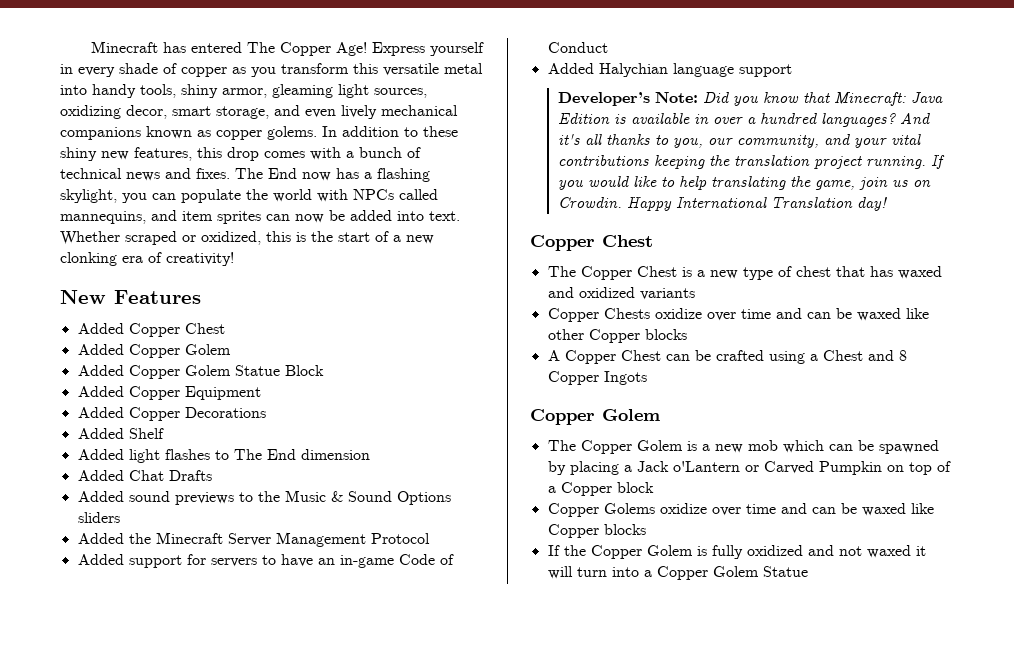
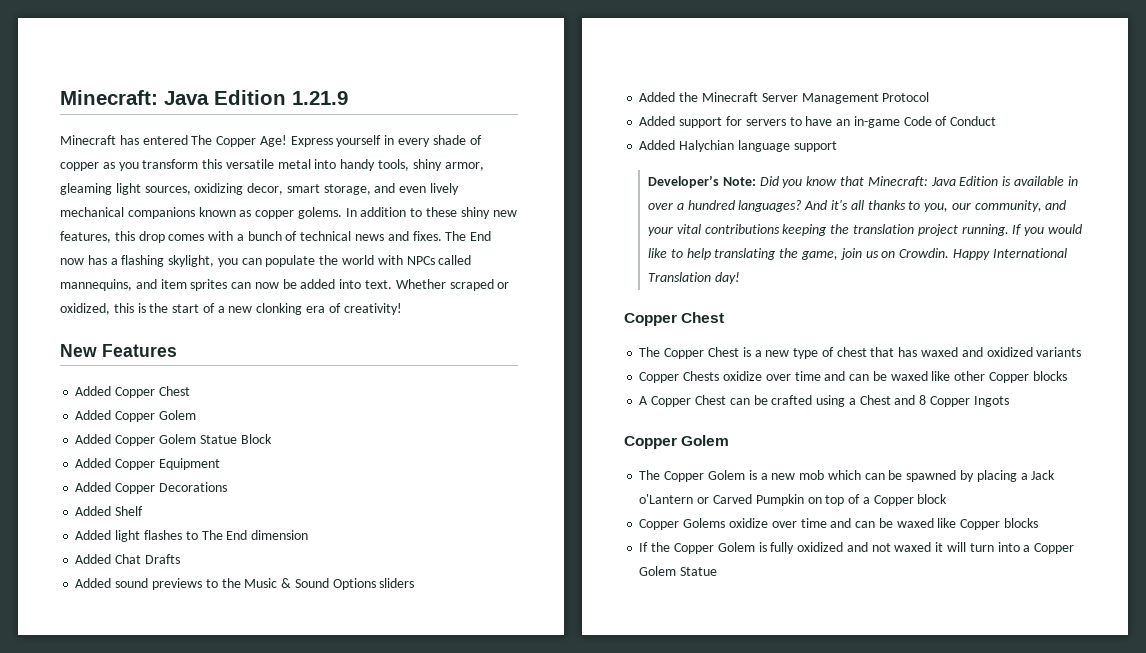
+ Minecraft: Java Edition 1.21.9

